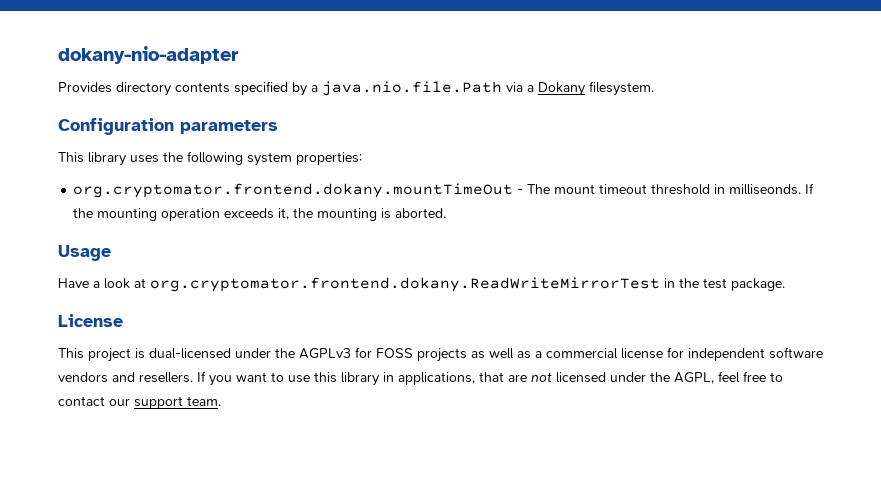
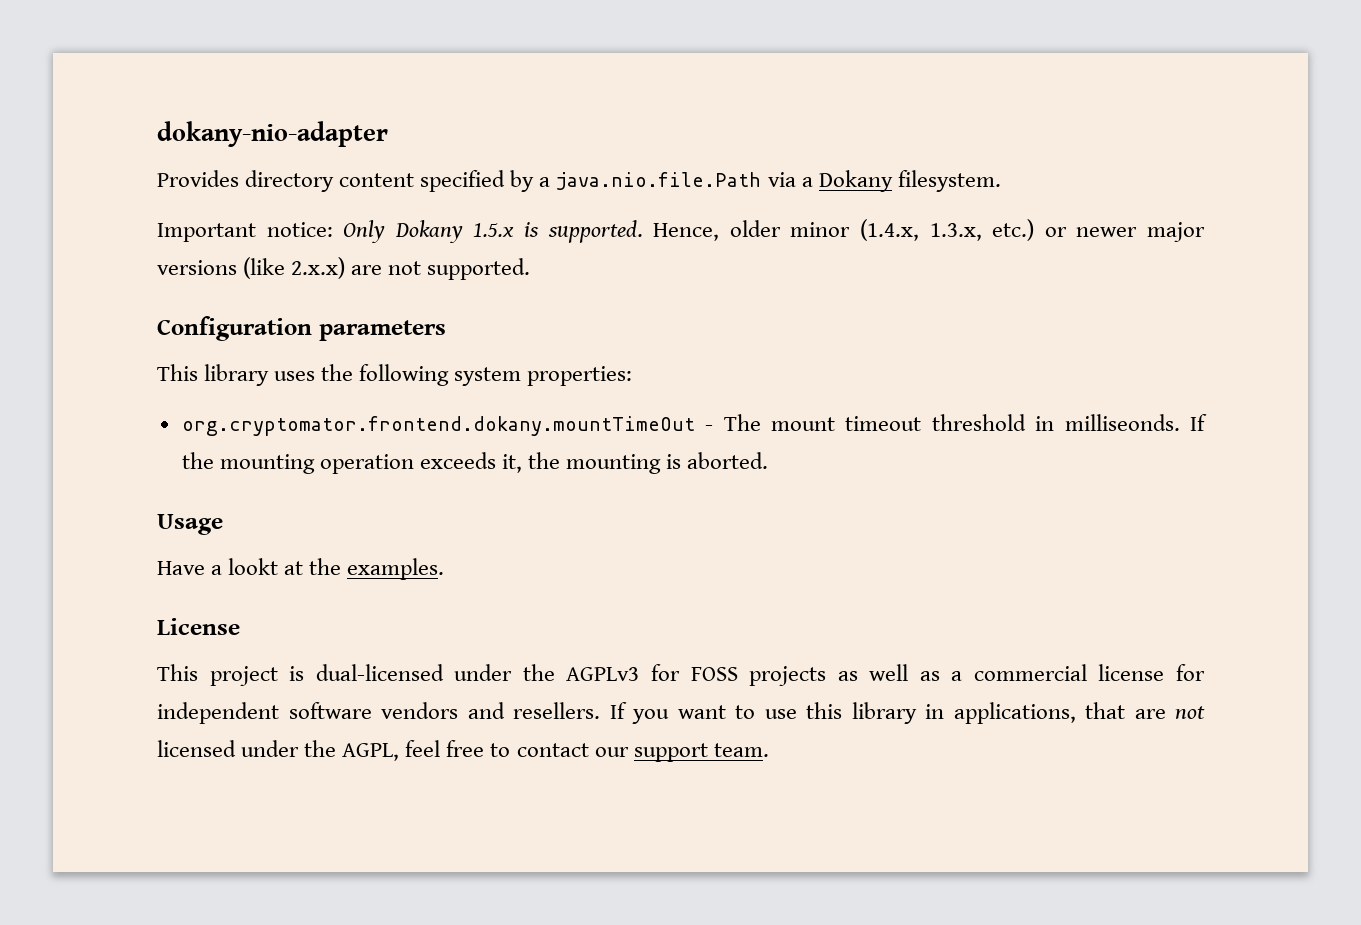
- Provides directory contents specified by a java.nio.file.Path via a Dokany filesystem.
+ Provides directory content specified by a java.nio.file.Path via a Dokany filesystem.
+ Important notice: Only Dokany 1.5.x is supported. Hence, older minor (1.4.x, 1.3.x, etc.) or newer major versions (like 2.x.x) are not supported.
- Have a look at org.cryptomator.frontend.dokany.ReadWriteMirrorTest in the test package.
+ Have a lookt at the examples.

